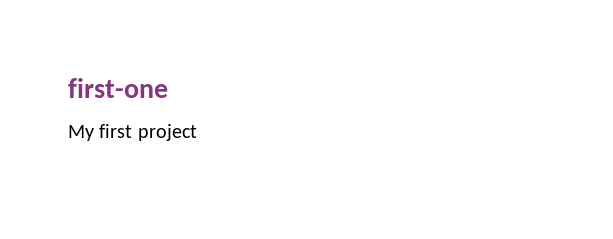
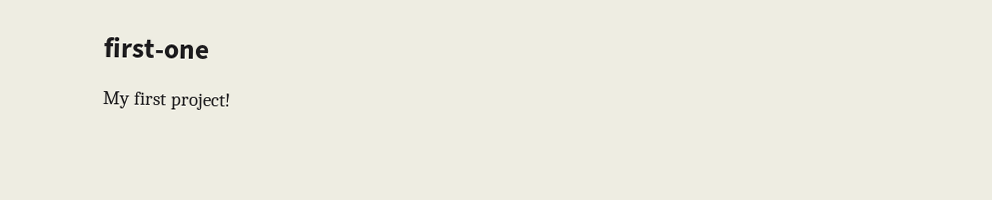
- My first project
+ My first project!

